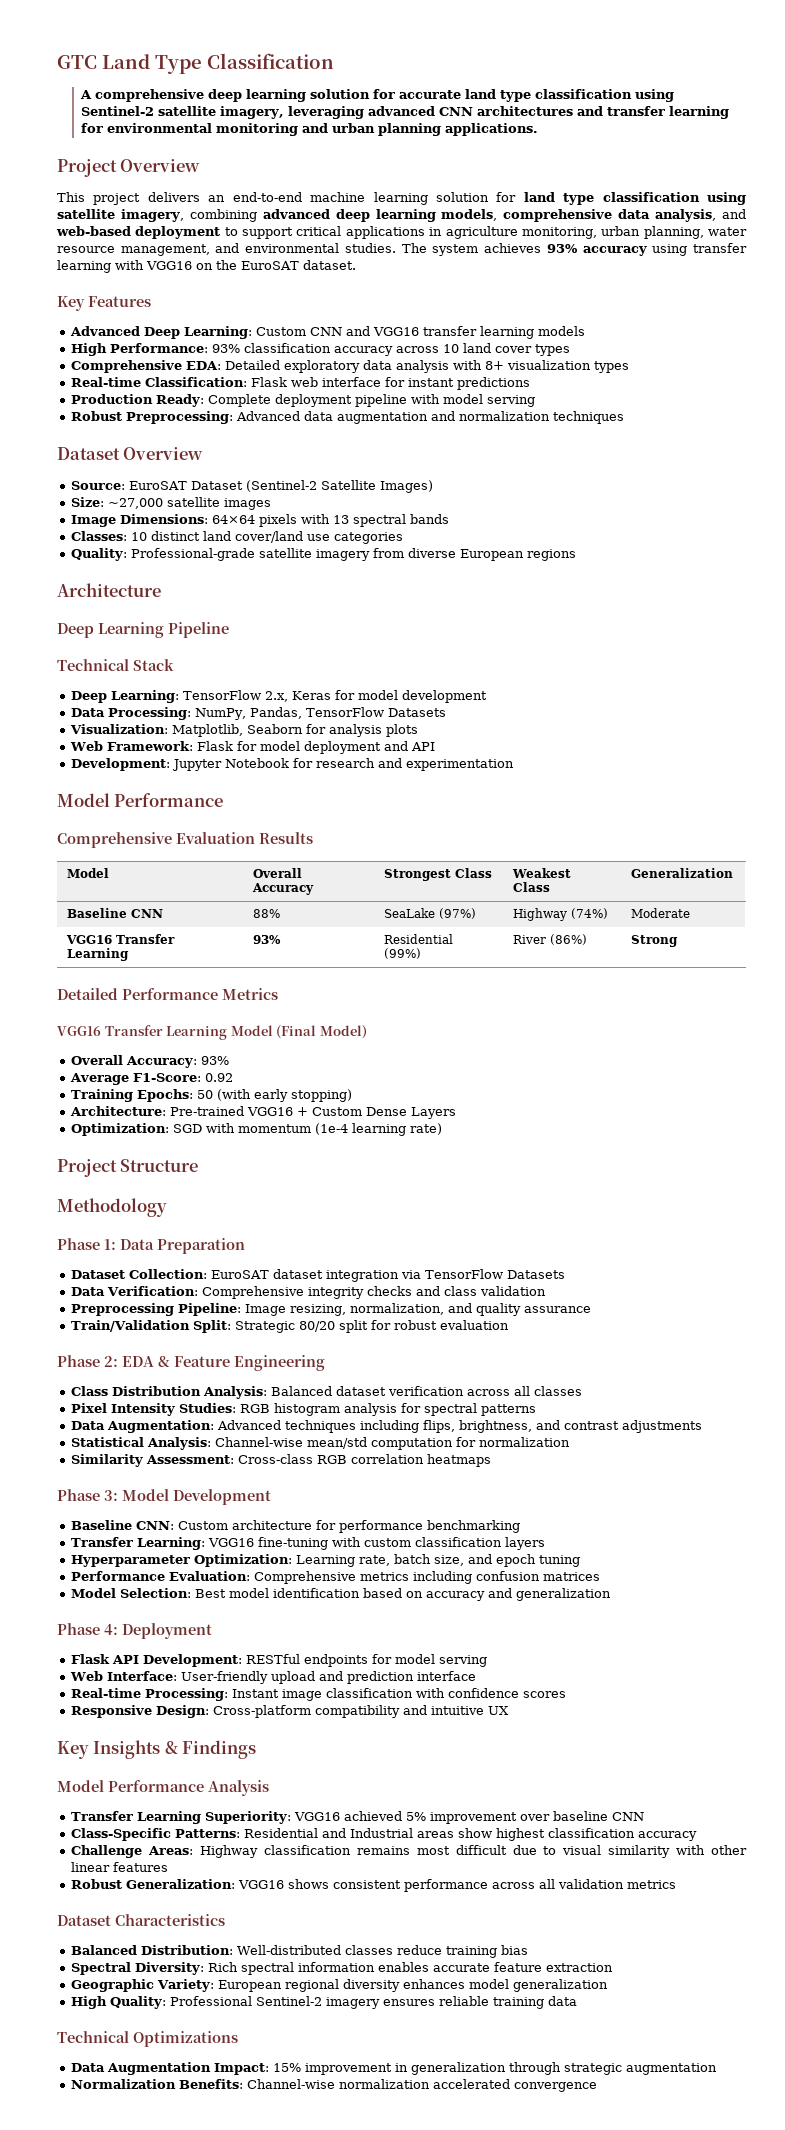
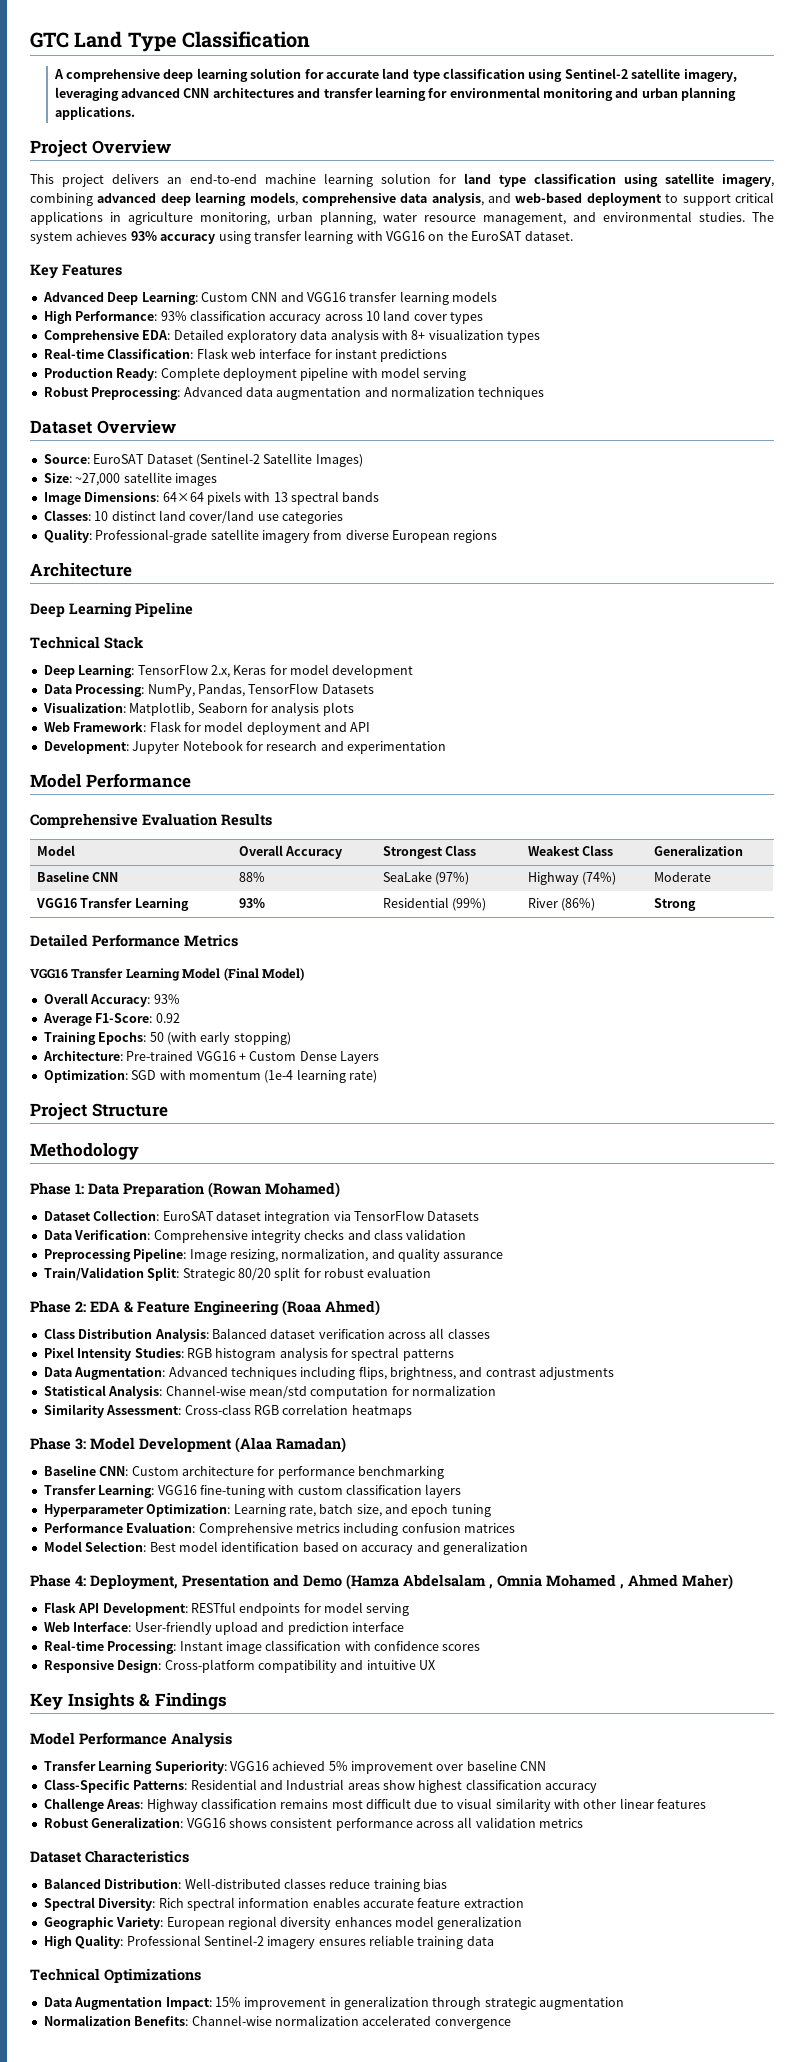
- Phase 1: Data Preparation
+ Phase 1: Data Preparation (Rowan Mohamed)
- Phase 2: EDA & Feature Engineering
+ Phase 2: EDA & Feature Engineering (Roaa Ahmed)
- Phase 3: Model Development
+ Phase 3: Model Development (Alaa Ramadan)
- Phase 4: Deployment
+ Phase 4: Deployment, Presentation and Demo (Hamza Abdelsalam , Omnia Mohamed , Ahmed Maher)

